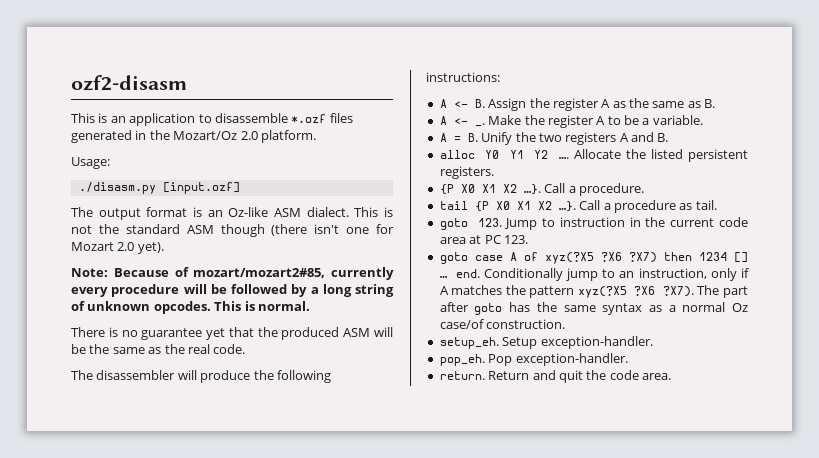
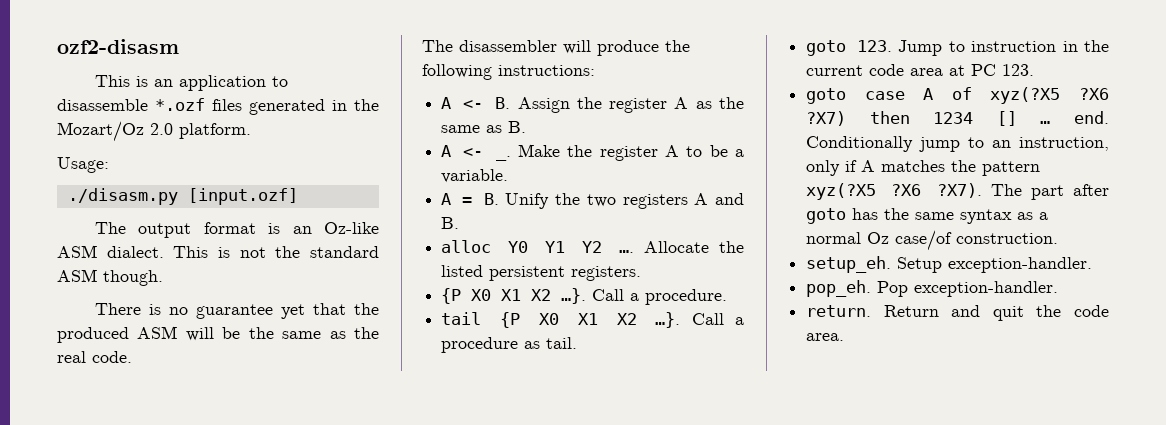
- This is not the standard ASM though (there isn't one for Mozart 2.0 yet).
- Note: Because of mozart/mozart2#85, currently every procedure will be followed by a long string of unknown opcodes. This is normal.
+ This is not the standard ASM though.

